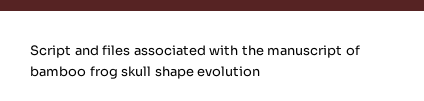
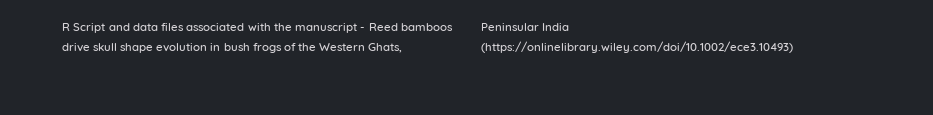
- Script and files associated with the manuscript of bamboo frog skull shape evolution
+ R Script and data files associated with the manuscript - Reed bamboos drive skull shape evolution in bush frogs of the Western Ghats, Peninsular India (https://onlinelibrary.wiley.com/doi/10.1002/ece3.10493)

